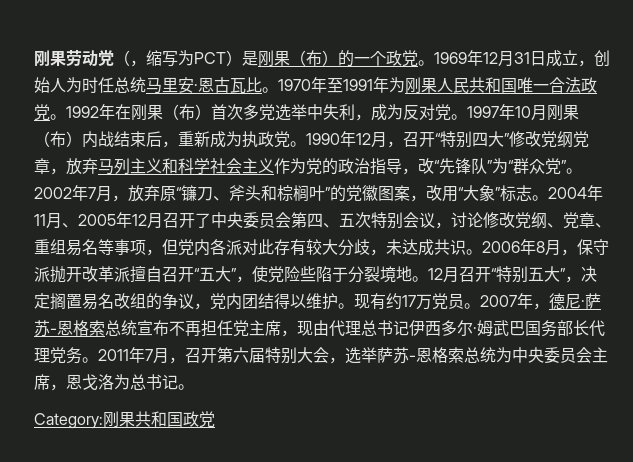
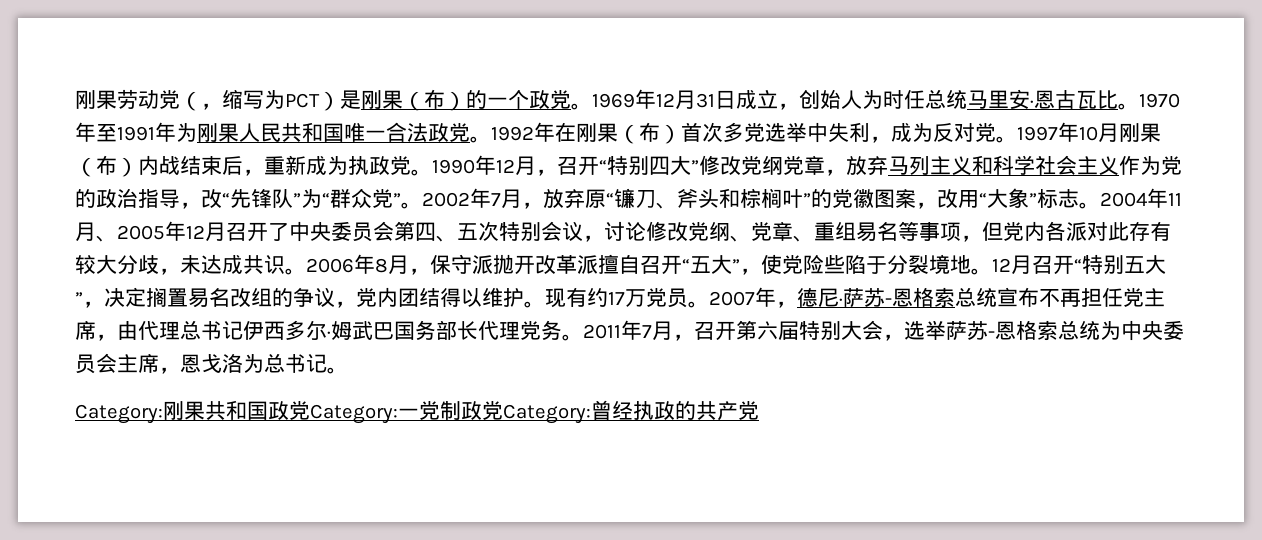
- 2007年，德尼·萨苏-恩格索总统宣布不再担任党主席，现由代理总书记伊西多尔·姆武巴国务部长代理党务。
+ 2007年，德尼·萨苏-恩格索总统宣布不再担任党主席，由代理总书记伊西多尔·姆武巴国务部长代理党务。
- Category:刚果共和国政党
+ Category:刚果共和国政党Category:一党制政党Category:曾经执政的共产党

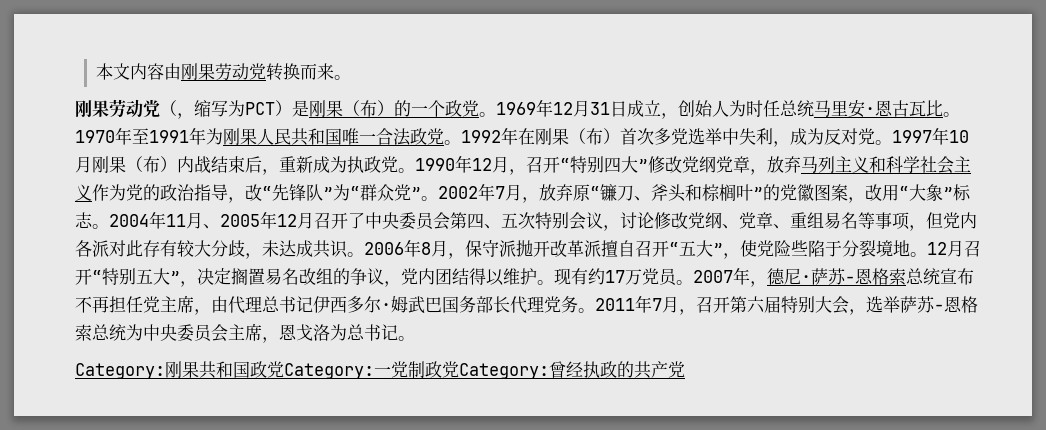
+ 本文内容由刚果劳动党转换而来。

